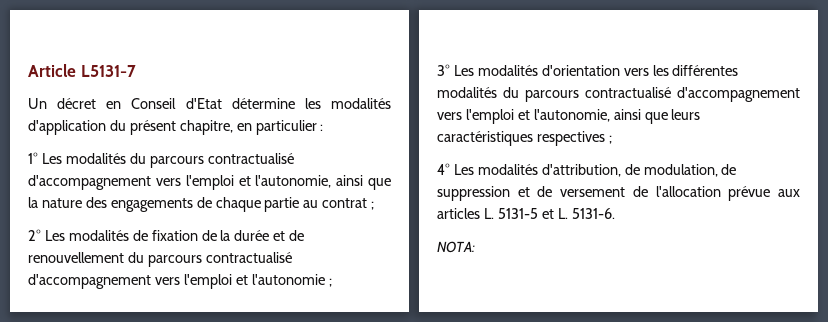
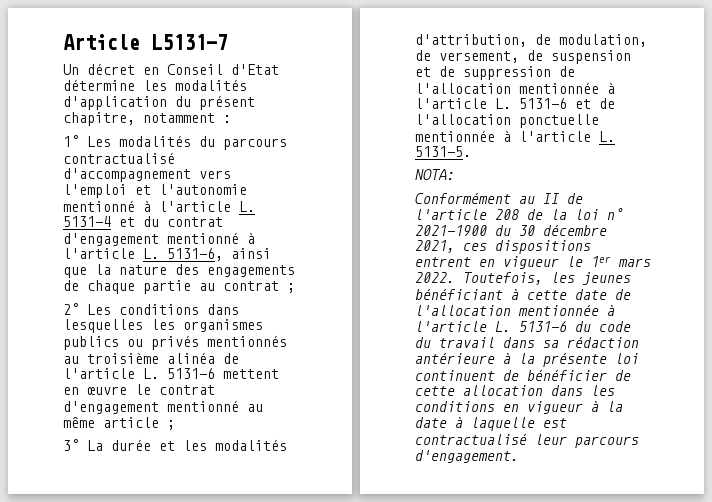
- Un décret en Conseil d'Etat détermine les modalités d'application du présent chapitre, en particulier :
+ Un décret en Conseil d'Etat détermine les modalités d'application du présent chapitre, notamment :
- 1° Les modalités du parcours contractualisé d'accompagnement vers l'emploi et l'autonomie, ainsi que la nature des engagements de chaque partie au contrat ;
+ 1° Les modalités du parcours contractualisé d'accompagnement vers l'emploi et l'autonomie mentionné à l'article L. 5131-4 et du contrat d'engagement mentionné à l'article L. 5131-6, ainsi que la nature des engagements de chaque partie au contrat ;
- 2° Les modalités de fixation de la durée et de renouvellement du parcours contractualisé d'accompagnement vers l'emploi et l'autonomie ;
- 3° Les modalités d'orientation vers les différentes modalités du parcours contractualisé d'accompagnement vers l'emploi et l'autonomie, ainsi que leurs caractéristiques respectives ;
- 4° Les modalités d'attribution, de modulation, de suppression et de versement de l'allocation prévue aux articles L. 5131-5 et L. 5131-6.
+ 2° Les conditions dans lesquelles les organismes publics ou privés mentionnés au troisième alinéa de l'article L. 5131-6 mettent en œuvre le contrat d'engagement mentionné au même article ;
+ 3° La durée et les modalités d'attribution, de modulation, de versement, de suspension et de suppression de l'allocation mentionnée à l'article L. 5131-6 et de l'allocation ponctuelle mentionnée à l'article L. 5131-5.
  NOTA:
+ Conformément au II de l'article 208 de la loi n° 2021-1900 du 30 décembre 2021, ces dispositions entrent en vigueur le 1er mars 2022. Toutefois, les jeunes bénéficiant à cette date de l'allocation mentionnée à l'article L. 5131-6 du code du travail dans sa rédaction antérieure à la présente loi continuent de bénéficier de cette allocation dans les conditions en vigueur à la date à laquelle est contractualisé leur parcours d'engagement.

